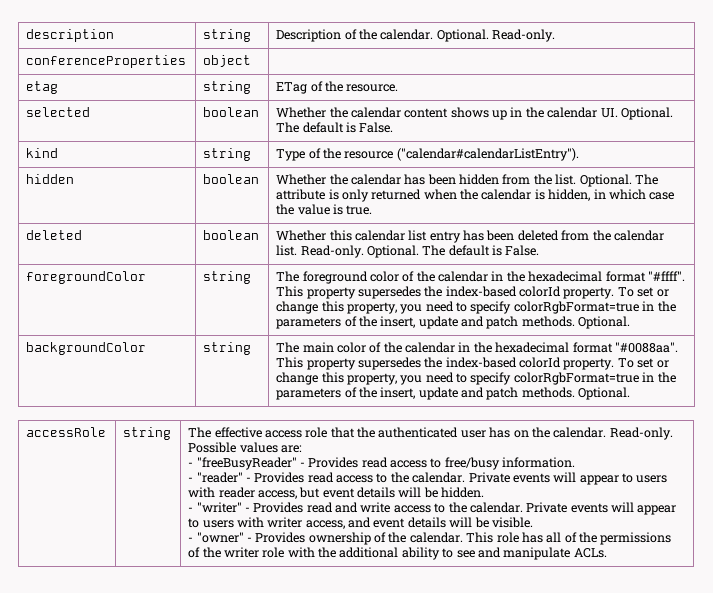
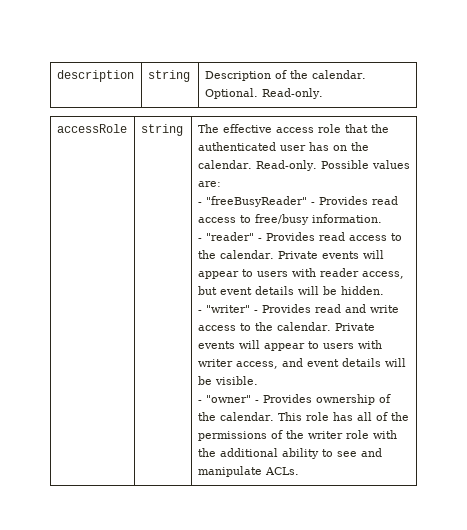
- conferenceProperties | object |
- etag | string | ETag of the resource.
- selected | boolean | Whether the calendar content shows up in the calendar UI. Optional. The default is False.
- kind | string | Type of the resource ("calendar#calendarListEntry").
- hidden | boolean | Whether the calendar has been hidden from the list. Optional. The attribute is only returned when the calendar is hidden, in which case the value is true.
- deleted | boolean | Whether this calendar list entry has been deleted from the calendar list. Read-only. Optional. The default is False.
- foregroundColor | string | The foreground color of the calendar in the hexadecimal format "#ffff". This property supersedes the index-based colorId property. To set or change this property, you need to specify colorRgbFormat=true in the parameters of the insert, update and patch methods. Optional.
- backgroundColor | string | The main color of the calendar in the hexadecimal format "#0088aa". This property supersedes the index-based colorId property. To set or change this property, you need to specify colorRgbFormat=true in the parameters of the insert, update and patch methods. Optional.

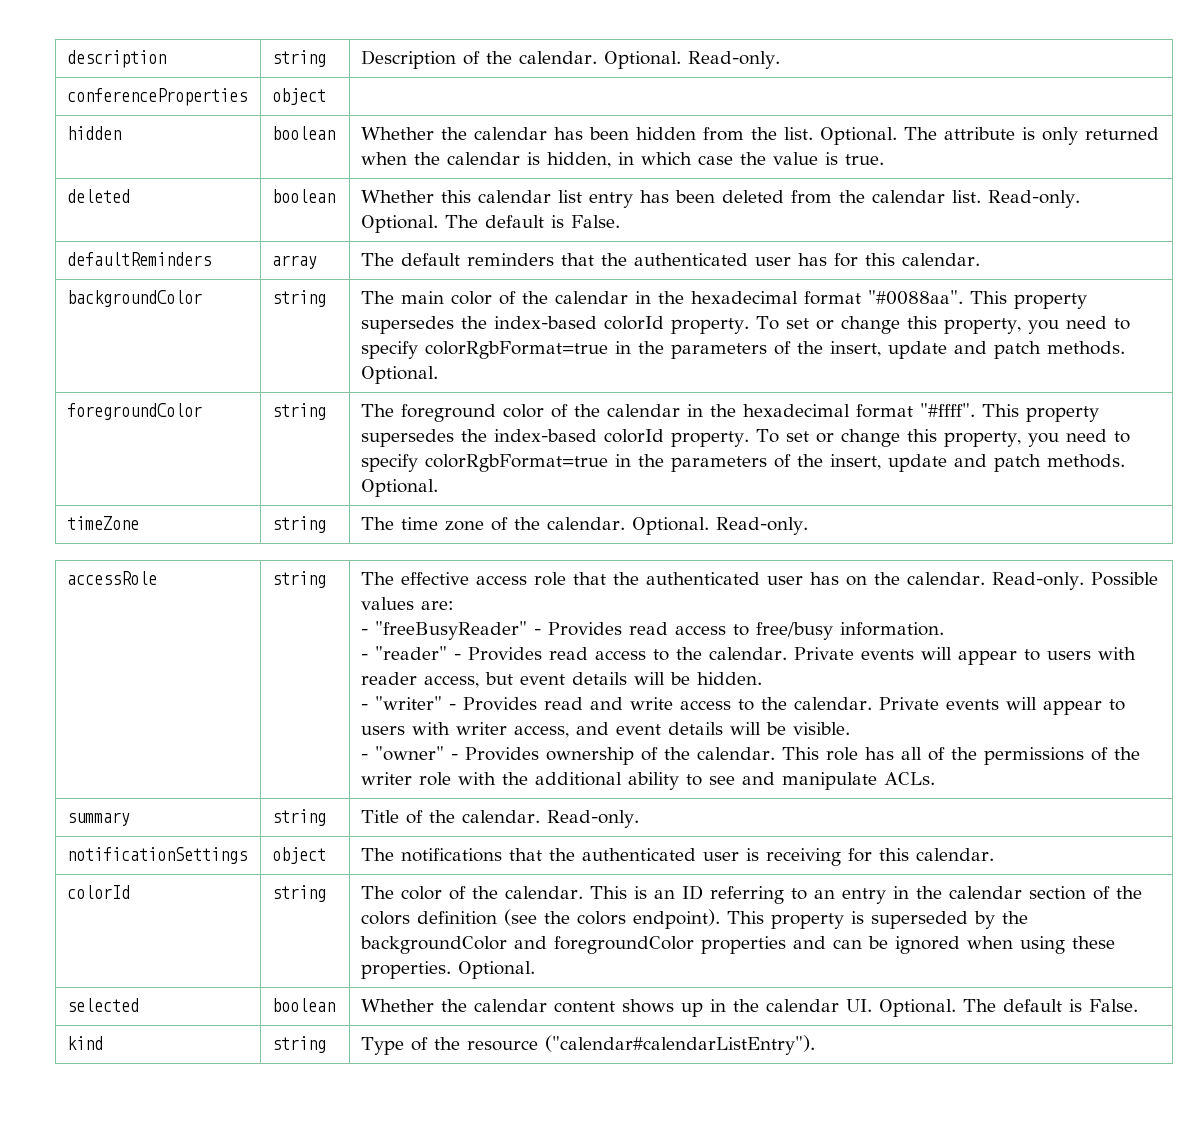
+ conferenceProperties | object |
+ hidden | boolean | Whether the calendar has been hidden from the list. Optional. The attribute is only returned when the calendar is hidden, in which case the value is true.
+ deleted | boolean | Whether this calendar list entry has been deleted from the calendar list. Read-only. Optional. The default is False.
+ defaultReminders | array | The default reminders that the authenticated user has for this calendar.
+ backgroundColor | string | The main color of the calendar in the hexadecimal format "#0088aa". This property supersedes the index-based colorId property. To set or change this property, you need to specify colorRgbFormat=true in the parameters of the insert, update and patch methods. Optional.
+ foregroundColor | string | The foreground color of the calendar in the hexadecimal format "#ffff". This property supersedes the index-based colorId property. To set or change this property, you need to specify colorRgbFormat=true in the parameters of the insert, update and patch methods. Optional.
+ timeZone | string | The time zone of the calendar. Optional. Read-only.
+ summary | string | Title of the calendar. Read-only.
+ notificationSettings | object | The notifications that the authenticated user is receiving for this calendar.
+ colorId | string | The color of the calendar. This is an ID referring to an entry in the calendar section of the colors definition (see the colors endpoint). This property is superseded by the backgroundColor and foregroundColor properties and can be ignored when using these properties. Optional.
+ selected | boolean | Whether the calendar content shows up in the calendar UI. Optional. The default is False.
+ kind | string | Type of the resource ("calendar#calendarListEntry").

